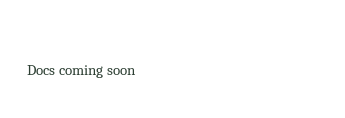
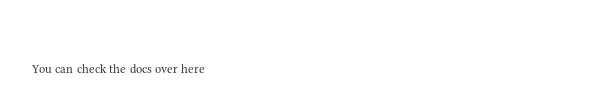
- Docs coming soon
+ You can check the docs over here

